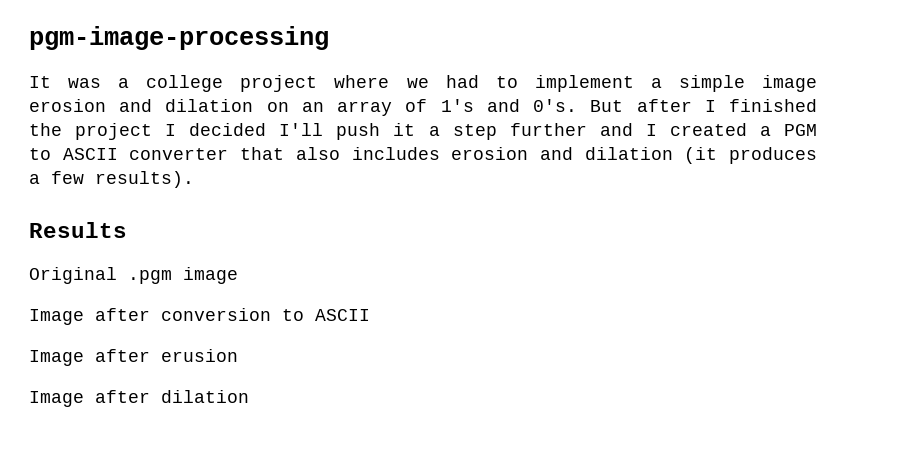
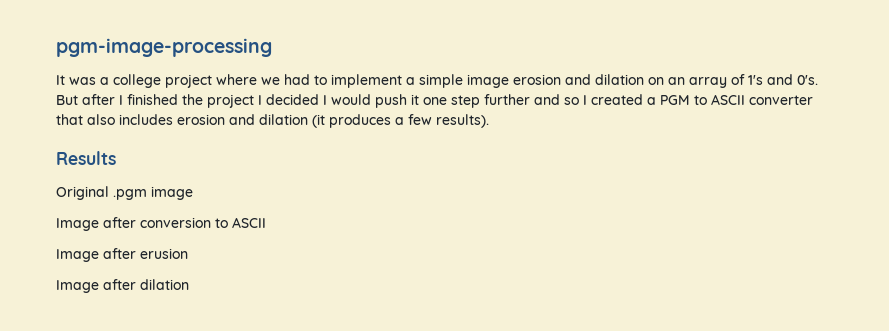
- But after I finished the project I decided I'll push it a step further and I created a PGM to ASCII converter that also includes erosion and dilation (it produces a few results).
+ But after I finished the project I decided I would push it one step further and so I created a PGM to ASCII converter that also includes erosion and dilation (it produces a few results).

